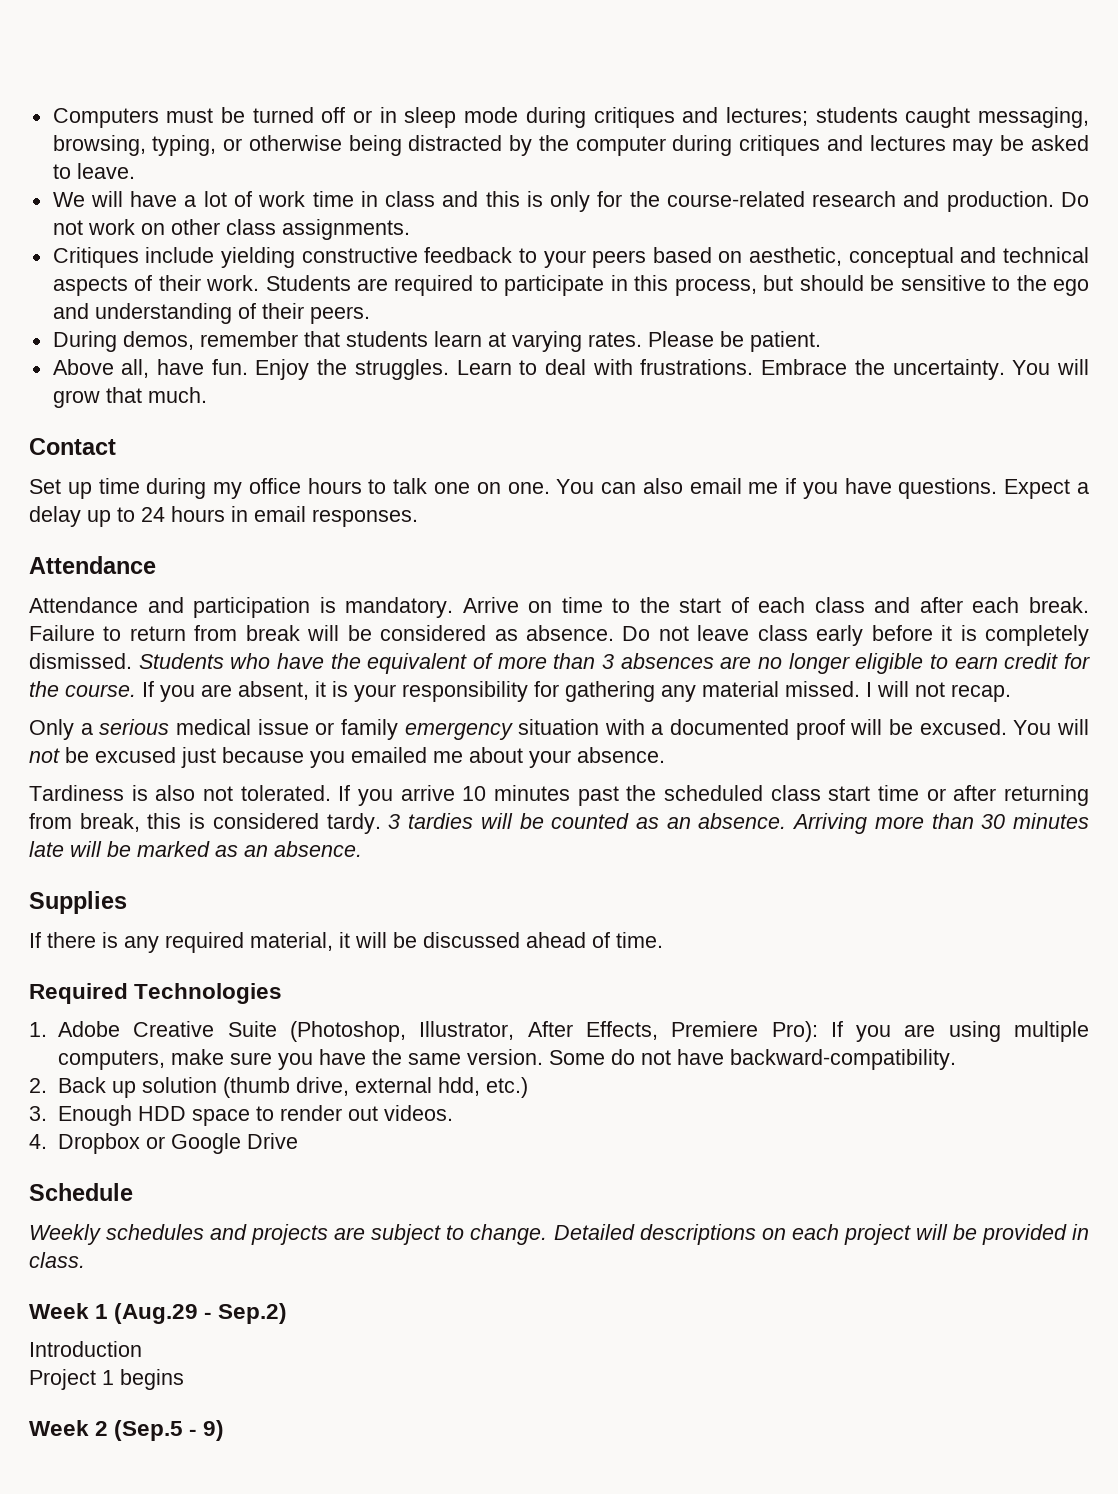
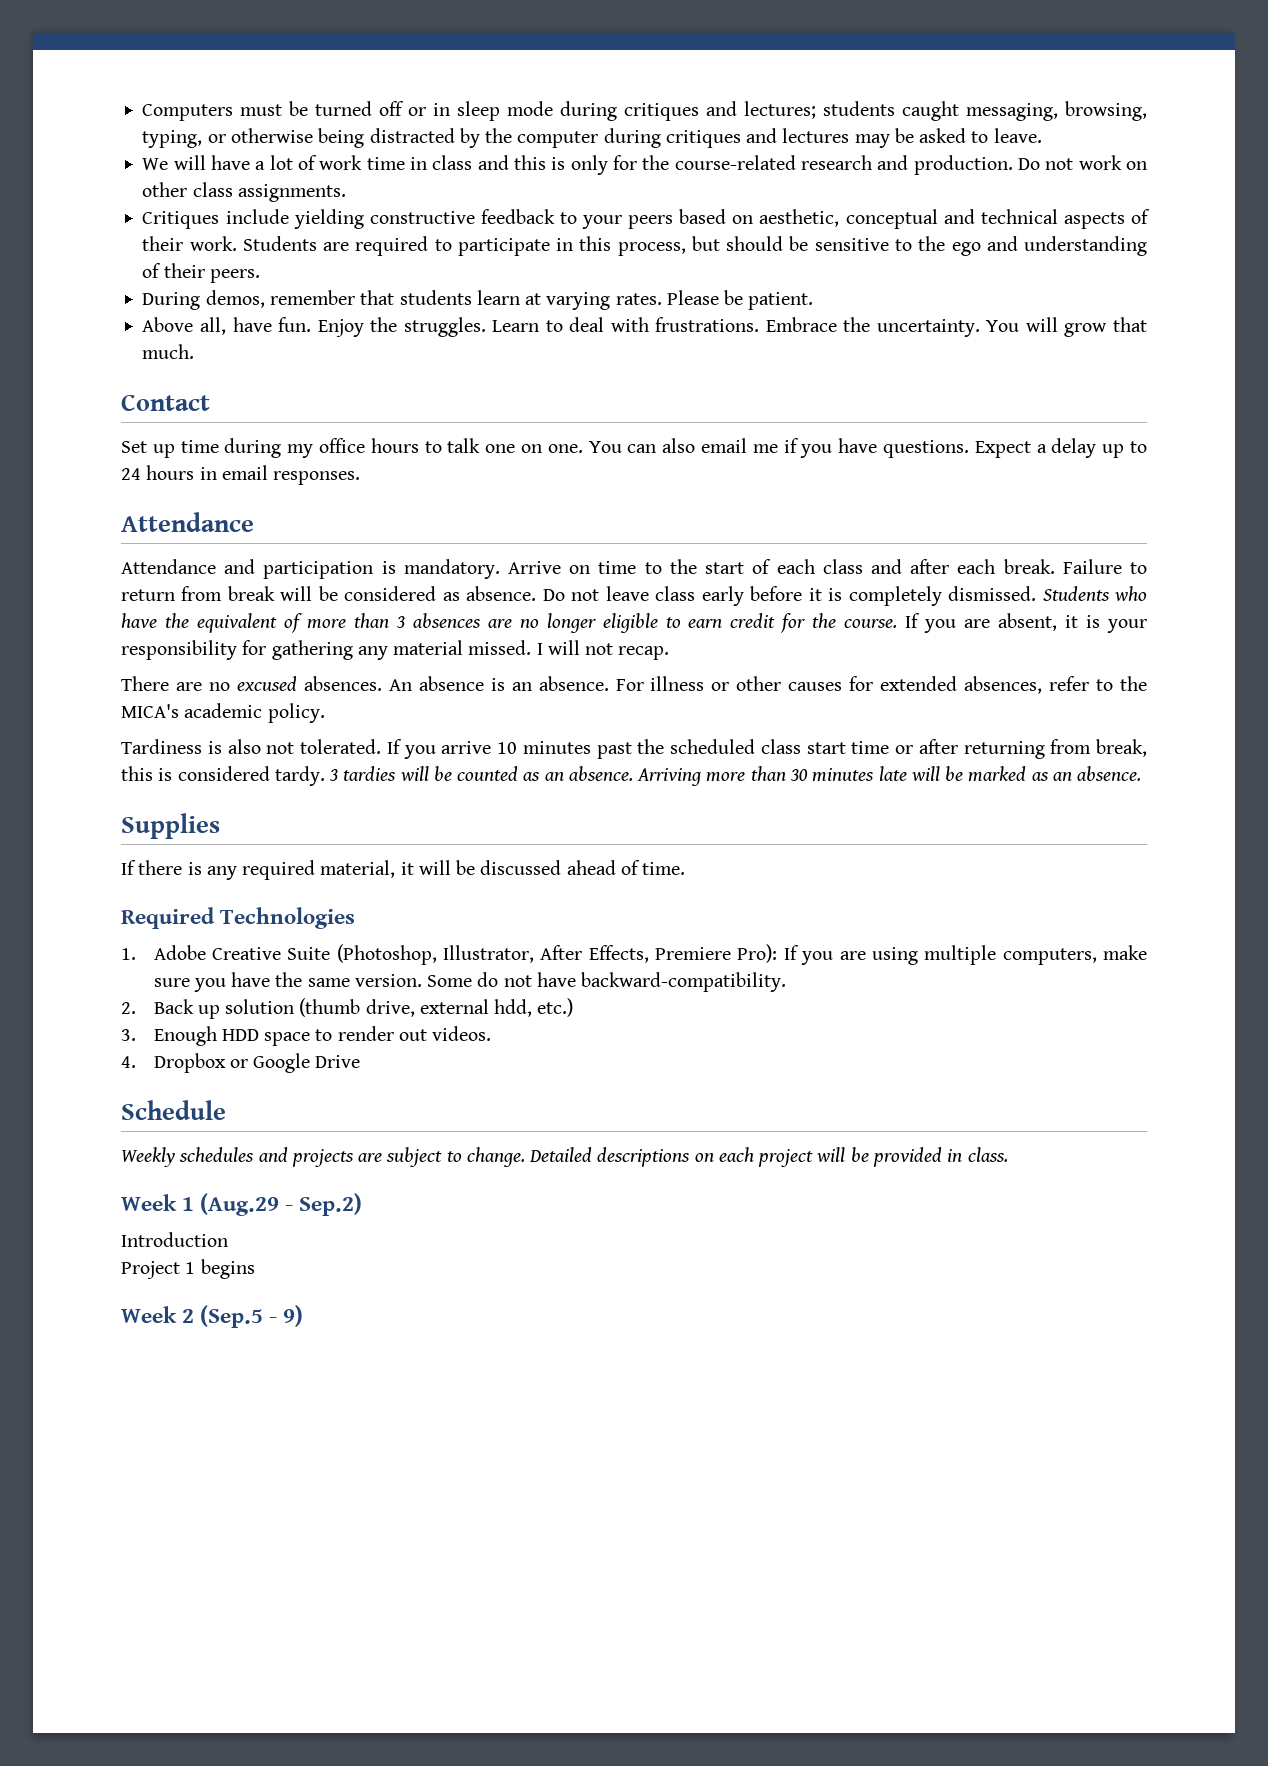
- Only a serious medical issue or family emergency situation with a documented proof will be excused. You will not be excused just because you emailed me about your absence.
+ There are no excused absences. An absence is an absence. For illness or other causes for extended absences, refer to the MICA's academic policy.

